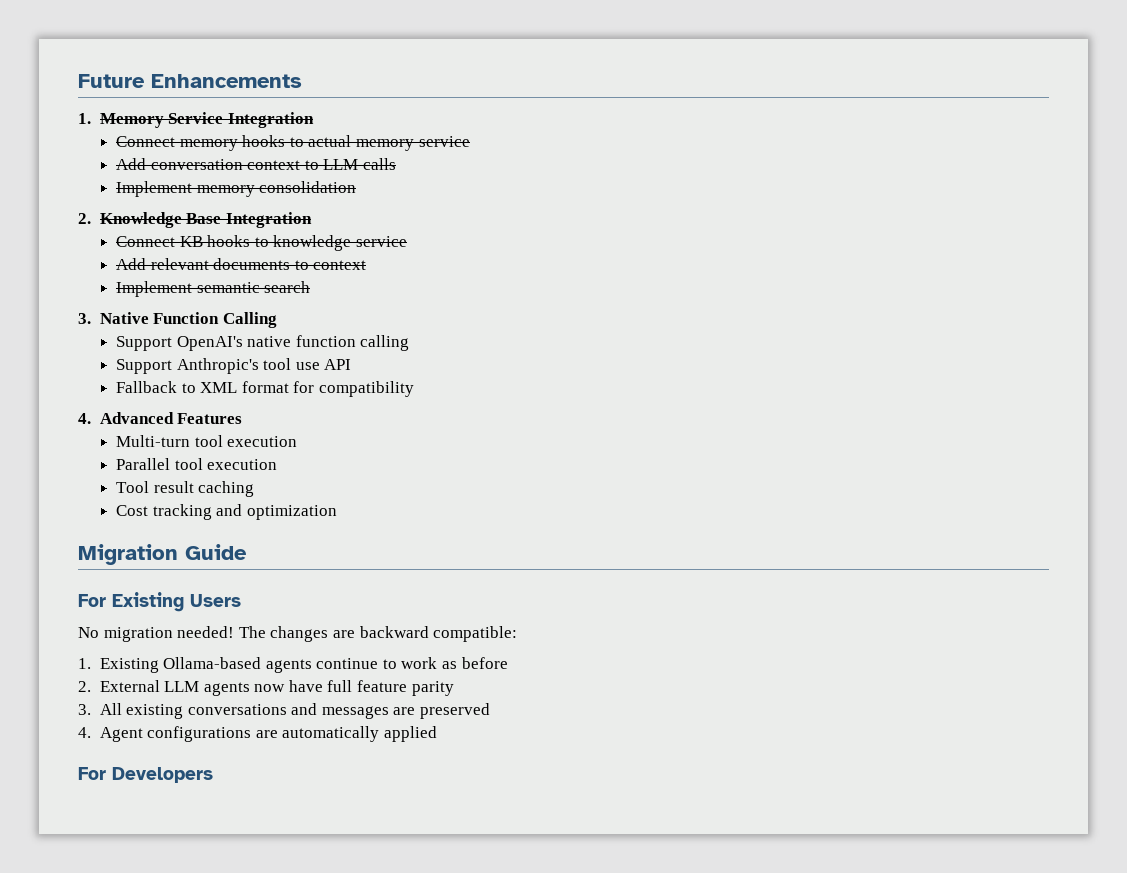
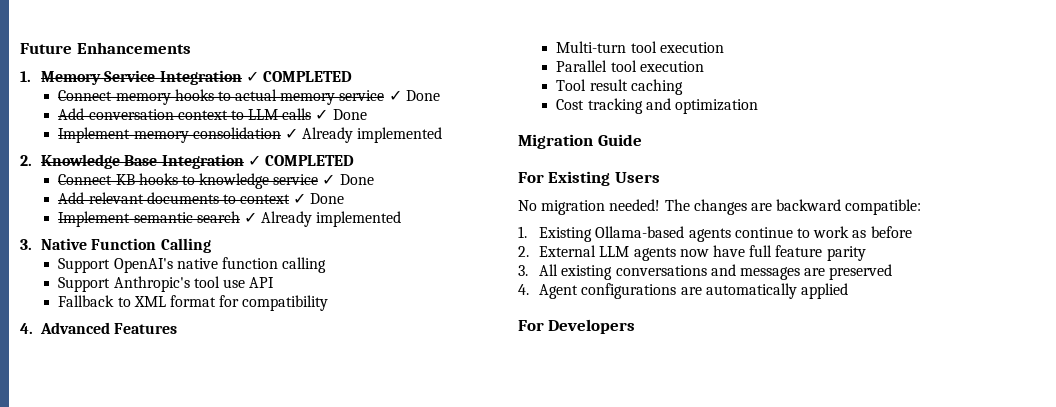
- 1. Memory Service Integration
+ 1. Memory Service Integration ✓ COMPLETED
- Connect memory hooks to actual memory service
+ Connect memory hooks to actual memory service ✓ Done
- Add conversation context to LLM calls
+ Add conversation context to LLM calls ✓ Done
- Implement memory consolidation
+ Implement memory consolidation ✓ Already implemented
- 2. Knowledge Base Integration
+ 2. Knowledge Base Integration ✓ COMPLETED
- Connect KB hooks to knowledge service
+ Connect KB hooks to knowledge service ✓ Done
- Add relevant documents to context
+ Add relevant documents to context ✓ Done
- Implement semantic search
+ Implement semantic search ✓ Already implemented

